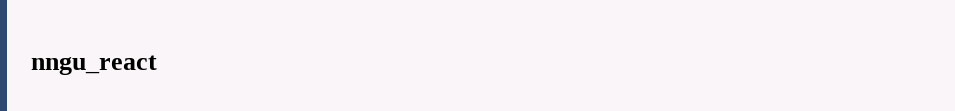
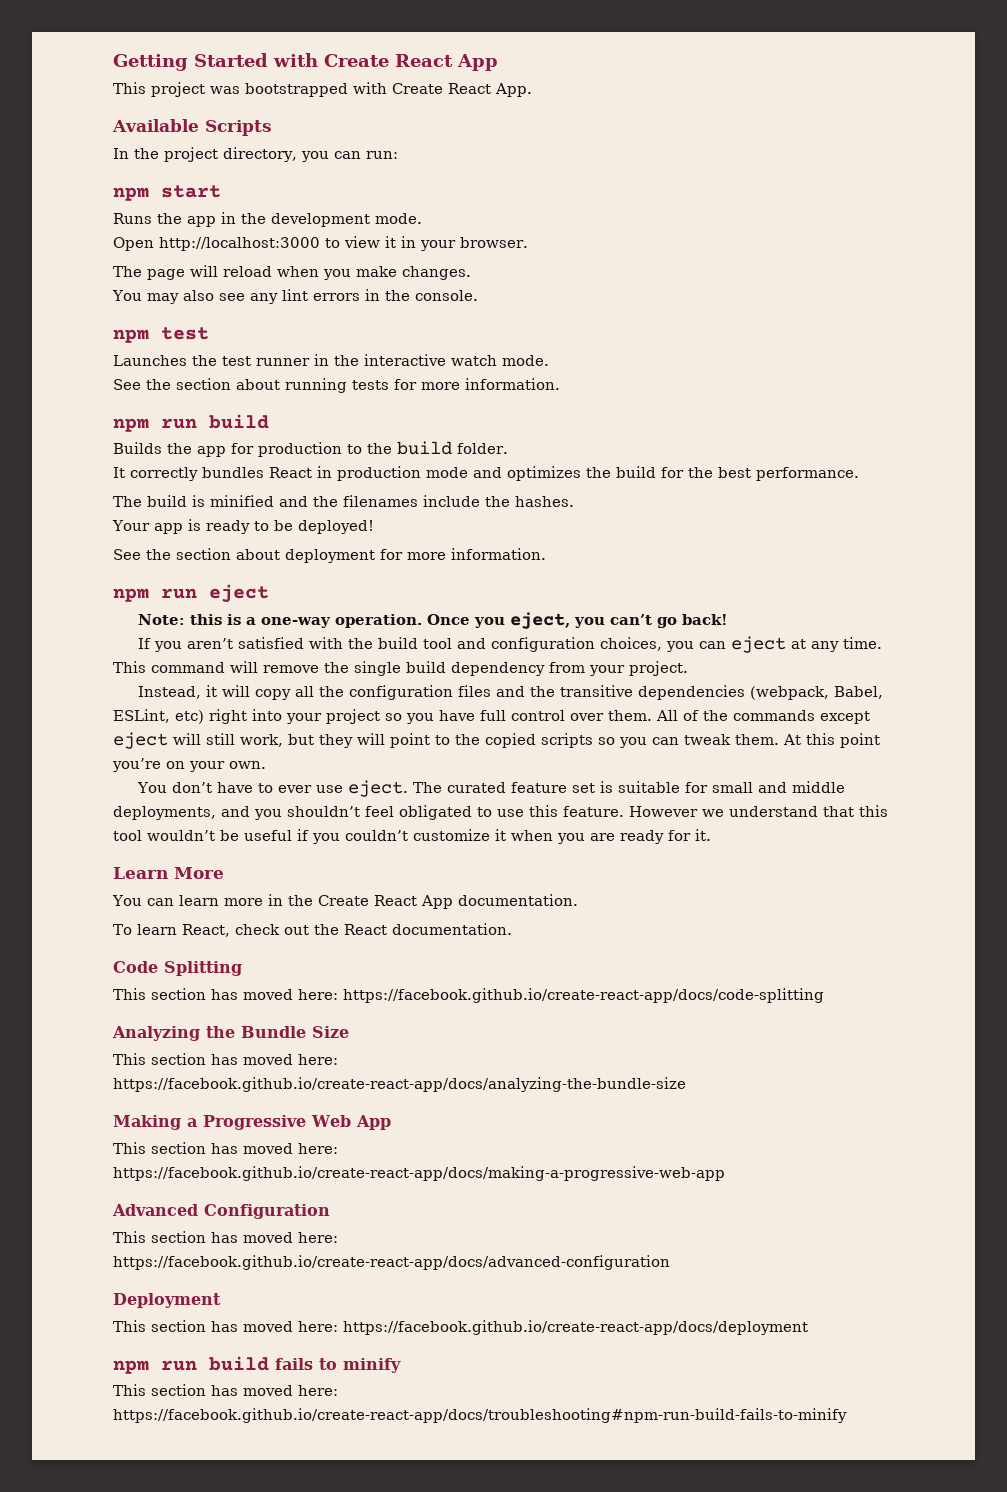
- nngu_react
+ Getting Started with Create React App
+ This project was bootstrapped with Create React App.
+ Available Scripts
+ In the project directory, you can run:
+ npm start
+ Runs the app in the development mode.
+ Open http://localhost:3000 to view it in your browser.
+ The page will reload when you make changes.
+ You may also see any lint errors in the console.
+ npm test
+ Launches the test runner in the interactive watch mode.
+ See the section about running tests for more information.
+ npm run build
+ Builds the app for production to the build folder.
+ It correctly bundles React in production mode and optimizes the build for the best performance.
+ The build is minified and the filenames include the hashes.
+ Your app is ready to be deployed!
+ See the section about deployment for more information.
+ npm run eject
+ Note: this is a one-way operation. Once you eject, you can’t go back!
+ If you aren’t satisfied with the build tool and configuration choices, you can eject at any time. This command will remove the single build dependency from your project.
+ Instead, it will copy all the configuration files and the transitive dependencies (webpack, Babel, ESLint, etc) right into your project so you have full control over them. All of the commands except eject will still work, but they will point to the copied scripts so you can tweak them. At this point you’re on your own.
+ You don’t have to ever use eject. The curated feature set is suitable for small and middle deployments, and you shouldn’t feel obligated to use this feature. However we understand that this tool wouldn’t be useful if you couldn’t customize it when you are ready for it.
+ Learn More
+ You can learn more in the Create React App documentation.
+ To learn React, check out the React documentation.
+ Code Splitting
+ This section has moved here: https://facebook.github.io/create-react-app/docs/code-splitting
+ Analyzing the Bundle Size
+ This section has moved here: https://facebook.github.io/create-react-app/docs/analyzing-the-bundle-size
+ Making a Progressive Web App
+ This section has moved here: https://facebook.github.io/create-react-app/docs/making-a-progressive-web-app
+ Advanced Configuration
+ This section has moved here: https://facebook.github.io/create-react-app/docs/advanced-configuration
+ Deployment
+ This section has moved here: https://facebook.github.io/create-react-app/docs/deployment
+ npm run build fails to minify
+ This section has moved here: https://facebook.github.io/create-react-app/docs/troubleshooting#npm-run-build-fails-to-minify

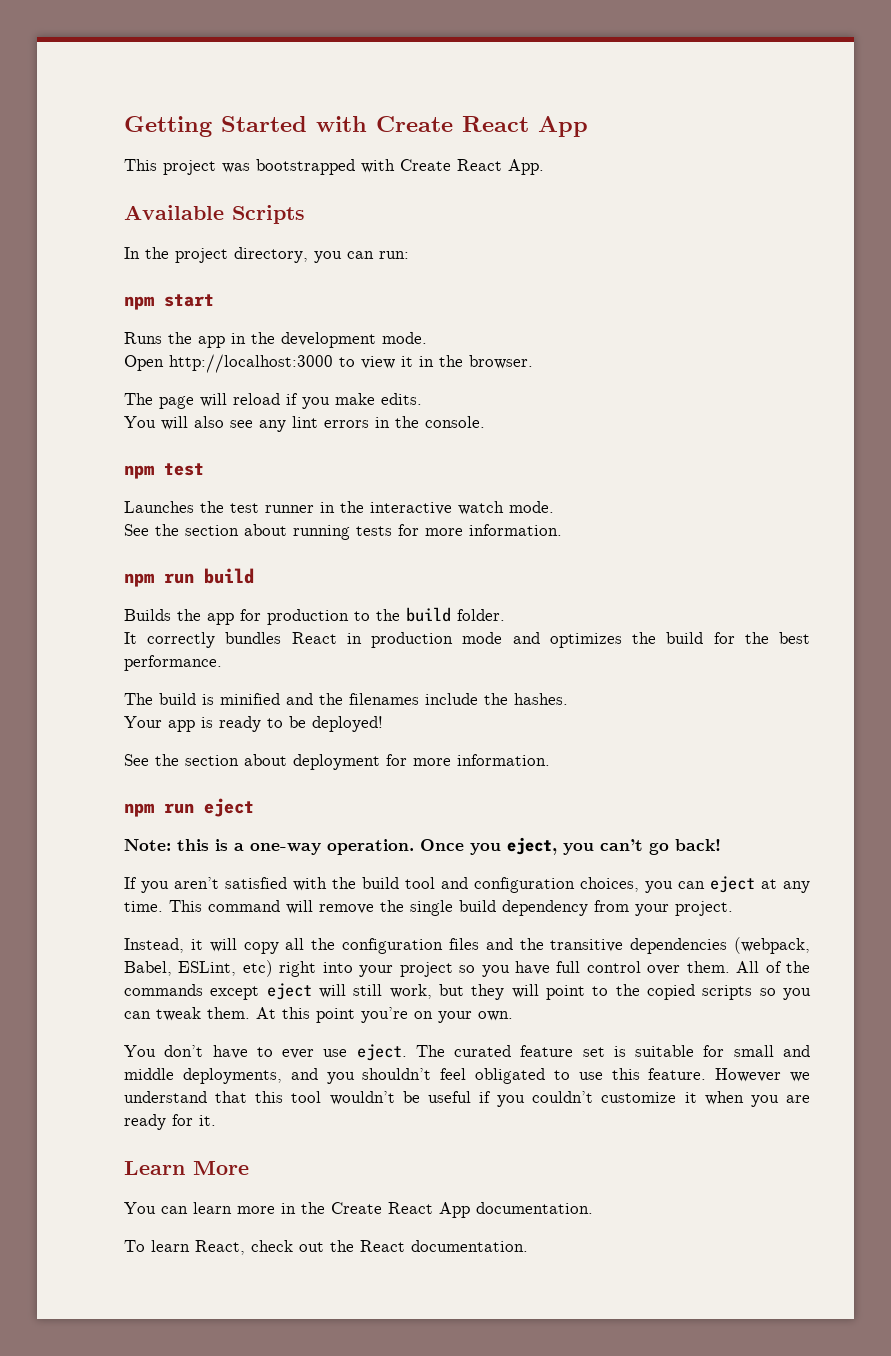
- Open http://localhost:3000 to view it in your browser.
+ Open http://localhost:3000 to view it in the browser.
- The page will reload when you make changes.
- You may also see any lint errors in the console.
+ The page will reload if you make edits.
+ You will also see any lint errors in the console.
- Code Splitting
- This section has moved here: https://facebook.github.io/create-react-app/docs/code-splitting
- Analyzing the Bundle Size
- This section has moved here: https://facebook.github.io/create-react-app/docs/analyzing-the-bundle-size
- Making a Progressive Web App
- This section has moved here: https://facebook.github.io/create-react-app/docs/making-a-progressive-web-app
- Advanced Configuration
- This section has moved here: https://facebook.github.io/create-react-app/docs/advanced-configuration
- Deployment
- This section has moved here: https://facebook.github.io/create-react-app/docs/deployment
- npm run build fails to minify
- This section has moved here: https://facebook.github.io/create-react-app/docs/troubleshooting#npm-run-build-fails-to-minify

